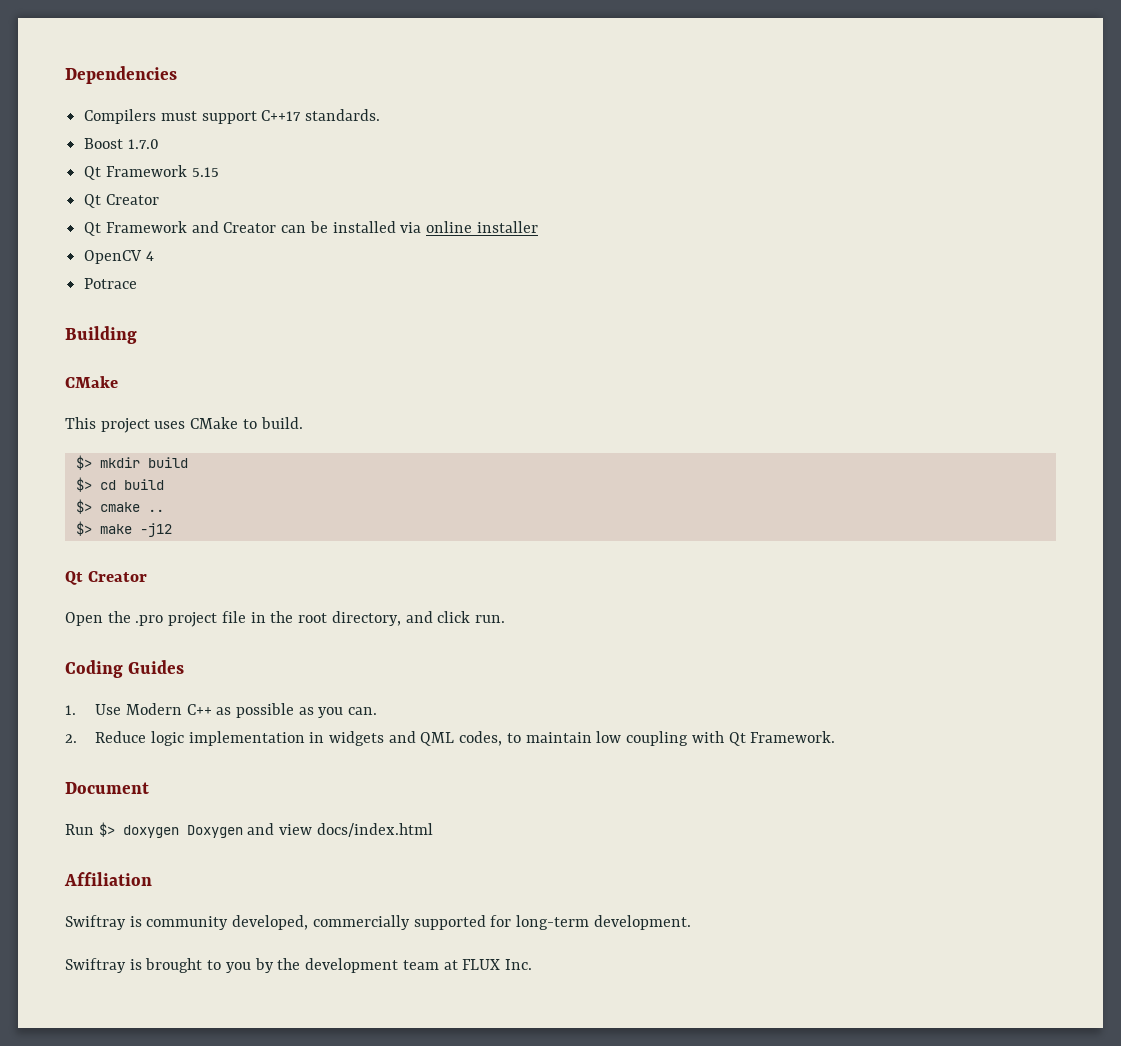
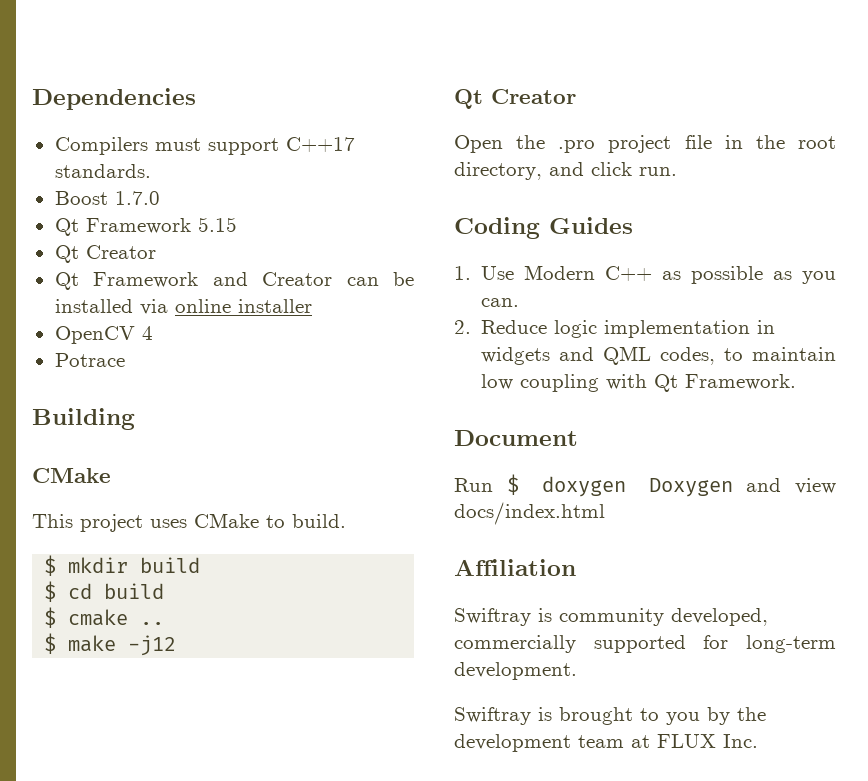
- $> mkdir build
+ $ mkdir build
- $> cd build
+ $ cd build
- $> cmake ..
+ $ cmake ..
- $> make -j12
+ $ make -j12
- Run $> doxygen Doxygen and view docs/index.html
+ Run $ doxygen Doxygen and view docs/index.html

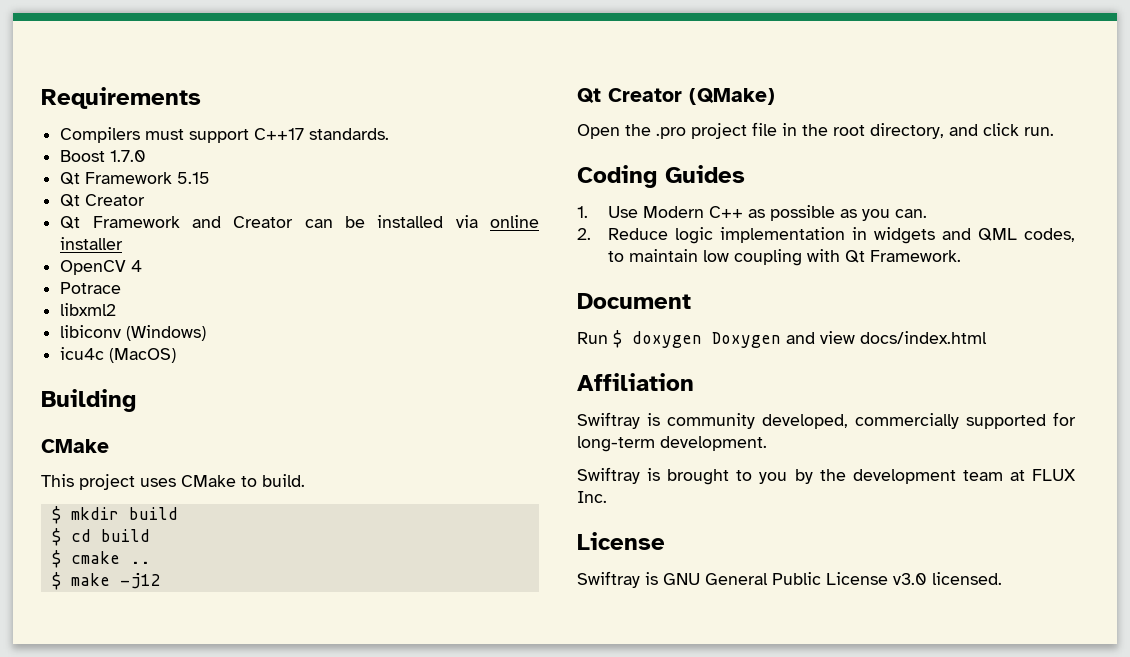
- Dependencies
+ Requirements
+ libxml2
+ libiconv (Windows)
+ icu4c (MacOS)
  $ make -j12
- Qt Creator
+ Qt Creator (QMake)
  Swiftray is brought to you by the development team at FLUX Inc.
+ License
+ Swiftray is GNU General Public License v3.0 licensed.

